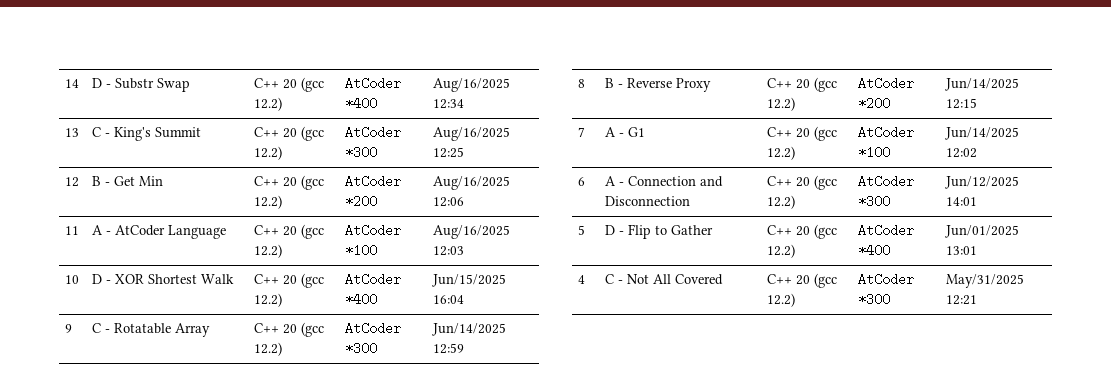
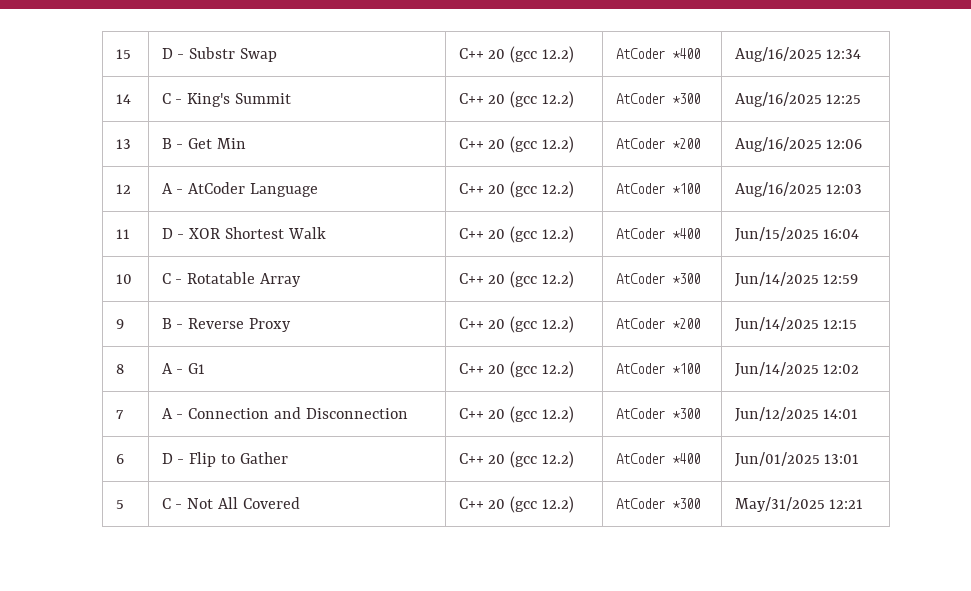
- 14 | D - Substr Swap | C++ 20 (gcc 12.2) | AtCoder *400 | Aug/16/2025 12:34
+ 15 | D - Substr Swap | C++ 20 (gcc 12.2) | AtCoder *400 | Aug/16/2025 12:34
- 13 | C - King's Summit | C++ 20 (gcc 12.2) | AtCoder *300 | Aug/16/2025 12:25
+ 14 | C - King's Summit | C++ 20 (gcc 12.2) | AtCoder *300 | Aug/16/2025 12:25
- 12 | B - Get Min | C++ 20 (gcc 12.2) | AtCoder *200 | Aug/16/2025 12:06
+ 13 | B - Get Min | C++ 20 (gcc 12.2) | AtCoder *200 | Aug/16/2025 12:06
- 11 | A - AtCoder Language | C++ 20 (gcc 12.2) | AtCoder *100 | Aug/16/2025 12:03
+ 12 | A - AtCoder Language | C++ 20 (gcc 12.2) | AtCoder *100 | Aug/16/2025 12:03
- 10 | D - XOR Shortest Walk | C++ 20 (gcc 12.2) | AtCoder *400 | Jun/15/2025 16:04
+ 11 | D - XOR Shortest Walk | C++ 20 (gcc 12.2) | AtCoder *400 | Jun/15/2025 16:04
- 9 | C - Rotatable Array | C++ 20 (gcc 12.2) | AtCoder *300 | Jun/14/2025 12:59
+ 10 | C - Rotatable Array | C++ 20 (gcc 12.2) | AtCoder *300 | Jun/14/2025 12:59
- 8 | B - Reverse Proxy | C++ 20 (gcc 12.2) | AtCoder *200 | Jun/14/2025 12:15
+ 9 | B - Reverse Proxy | C++ 20 (gcc 12.2) | AtCoder *200 | Jun/14/2025 12:15
- 7 | A - G1 | C++ 20 (gcc 12.2) | AtCoder *100 | Jun/14/2025 12:02
+ 8 | A - G1 | C++ 20 (gcc 12.2) | AtCoder *100 | Jun/14/2025 12:02
- 6 | A - Connection and Disconnection | C++ 20 (gcc 12.2) | AtCoder *300 | Jun/12/2025 14:01
+ 7 | A - Connection and Disconnection | C++ 20 (gcc 12.2) | AtCoder *300 | Jun/12/2025 14:01
- 5 | D - Flip to Gather | C++ 20 (gcc 12.2) | AtCoder *400 | Jun/01/2025 13:01
+ 6 | D - Flip to Gather | C++ 20 (gcc 12.2) | AtCoder *400 | Jun/01/2025 13:01
- 4 | C - Not All Covered | C++ 20 (gcc 12.2) | AtCoder *300 | May/31/2025 12:21
+ 5 | C - Not All Covered | C++ 20 (gcc 12.2) | AtCoder *300 | May/31/2025 12:21

